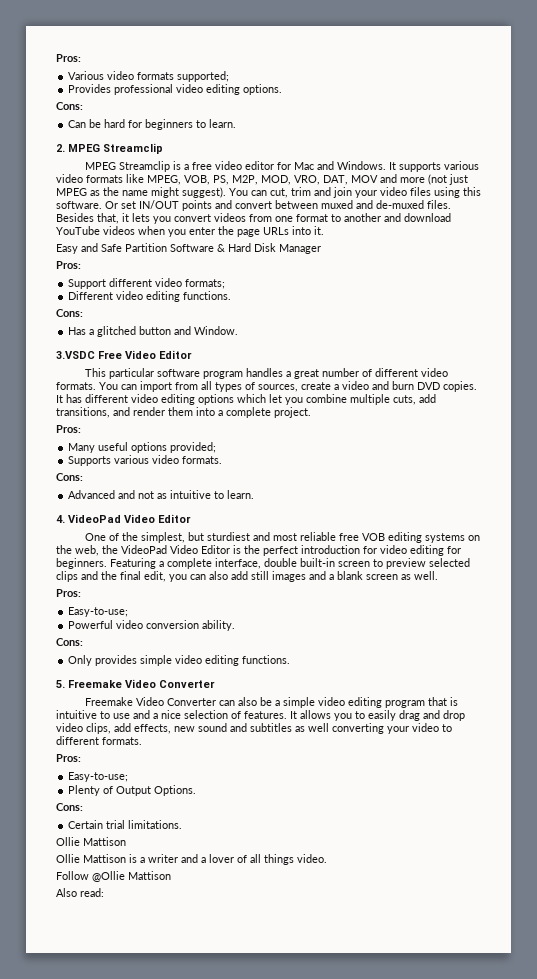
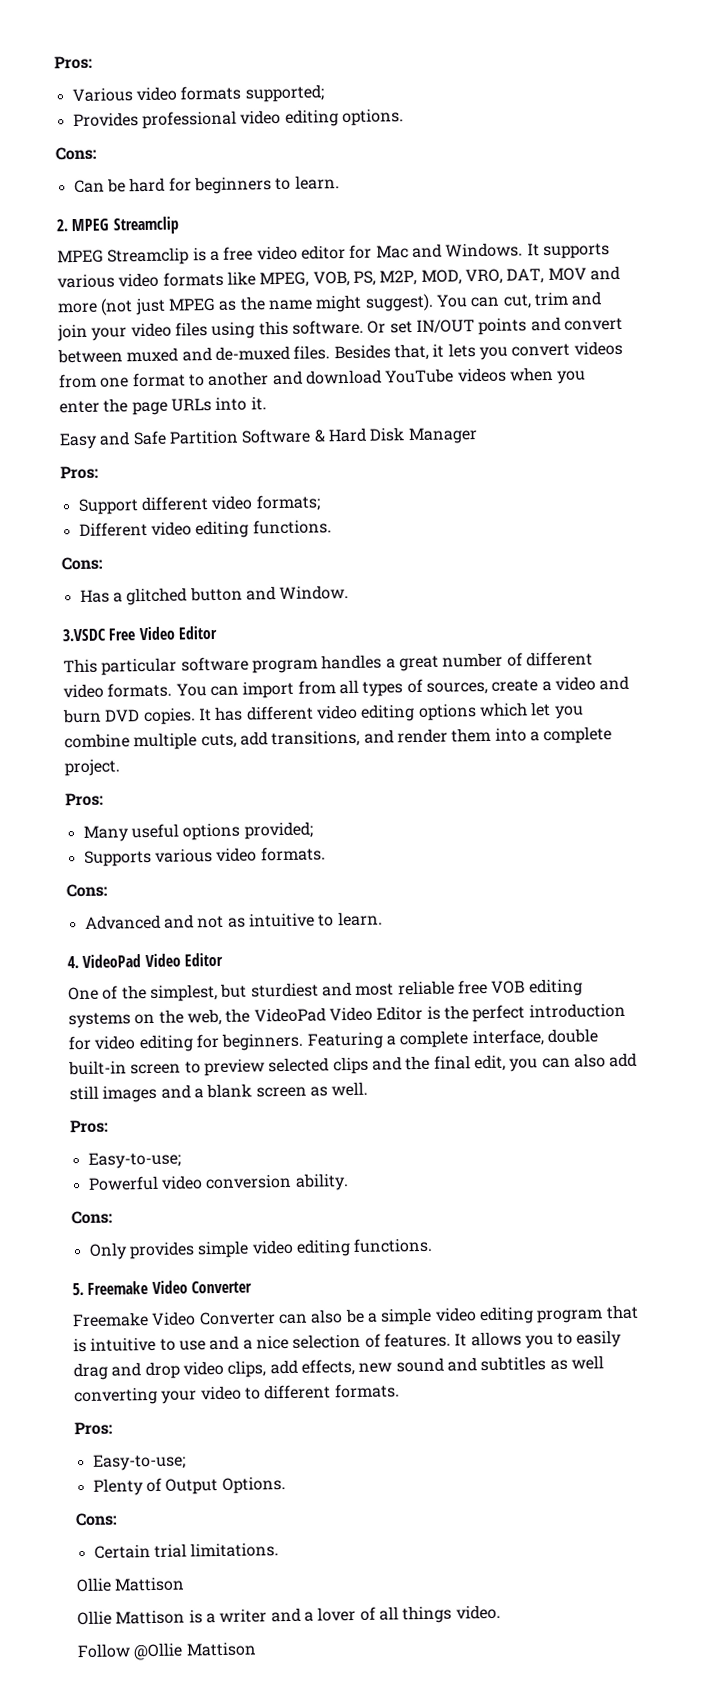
- Also read:

